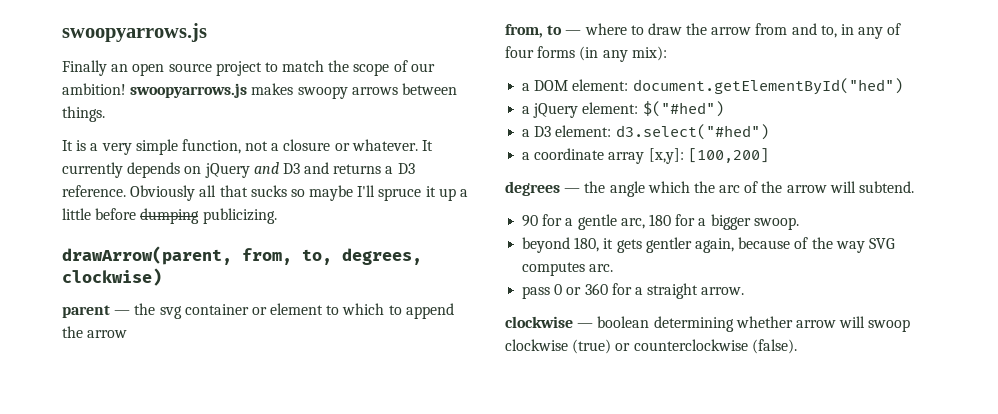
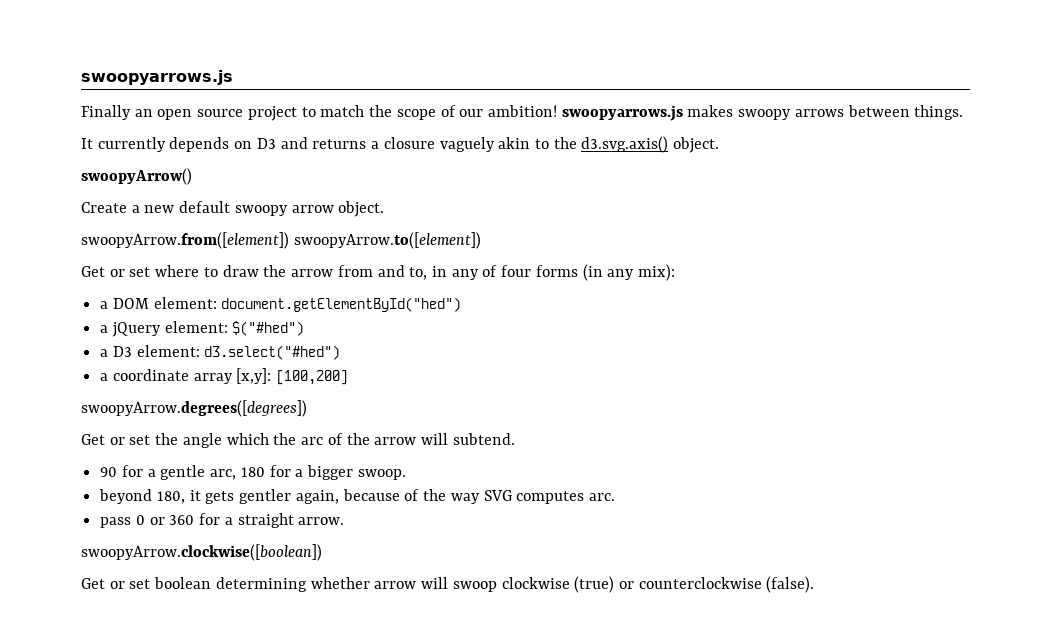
- It is a very simple function, not a closure or whatever. It currently depends on jQuery and D3 and returns a D3 reference. Obviously all that sucks so maybe I'll spruce it up a little before dumping publicizing.
- drawArrow(parent, from, to, degrees, clockwise)
- parent — the svg container or element to which to append the arrow
- from, to — where to draw the arrow from and to, in any of four forms (in any mix):
+ It currently depends on D3 and returns a closure vaguely akin to the d3.svg.axis() object.
+ swoopyArrow()
+ Create a new default swoopy arrow object.
+ swoopyArrow.from([element]) swoopyArrow.to([element])
+ Get or set where to draw the arrow from and to, in any of four forms (in any mix):
- degrees — the angle which the arc of the arrow will subtend.
+ swoopyArrow.degrees([degrees])
+ Get or set the angle which the arc of the arrow will subtend.
- clockwise — boolean determining whether arrow will swoop clockwise (true) or counterclockwise (false).
+ swoopyArrow.clockwise([boolean])
+ Get or set boolean determining whether arrow will swoop clockwise (true) or counterclockwise (false).

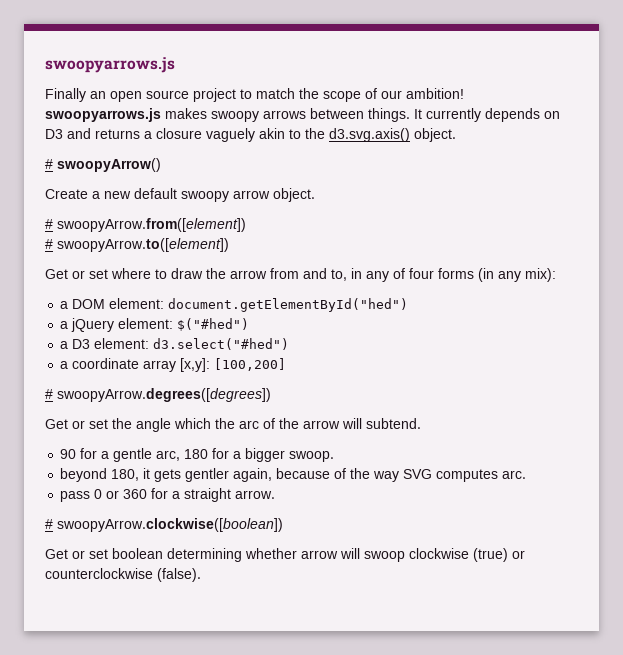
- Finally an open source project to match the scope of our ambition! swoopyarrows.js makes swoopy arrows between things.
- It currently depends on D3 and returns a closure vaguely akin to the d3.svg.axis() object.
+ Finally an open source project to match the scope of our ambition! swoopyarrows.js makes swoopy arrows between things. It currently depends on D3 and returns a closure vaguely akin to the d3.svg.axis() object.
- swoopyArrow()
+ # swoopyArrow()
- swoopyArrow.from([element]) swoopyArrow.to([element])
+ # swoopyArrow.from([element])
+ # swoopyArrow.to([element])
- swoopyArrow.degrees([degrees])
+ # swoopyArrow.degrees([degrees])
- swoopyArrow.clockwise([boolean])
+ # swoopyArrow.clockwise([boolean])

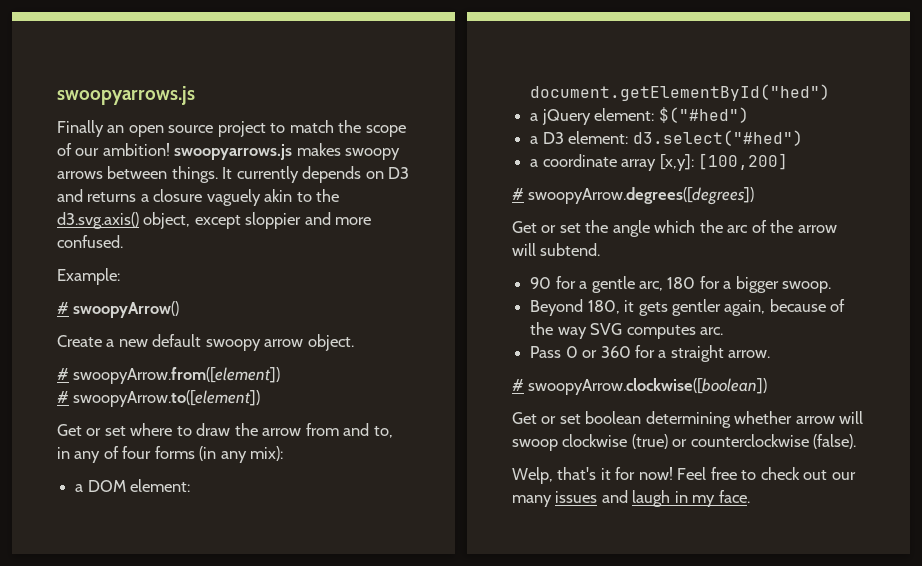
- It currently depends on D3 and returns a closure vaguely akin to the d3.svg.axis() object.
+ It currently depends on D3 and returns a closure vaguely akin to the d3.svg.axis() object, except sloppier and more confused.
+ Example:
- beyond 180, it gets gentler again, because of the way SVG computes arc.
+ Beyond 180, it gets gentler again, because of the way SVG computes arc.
- pass 0 or 360 for a straight arrow.
+ Pass 0 or 360 for a straight arrow.
+ Welp, that's it for now! Feel free to check out our many issues and laugh in my face.

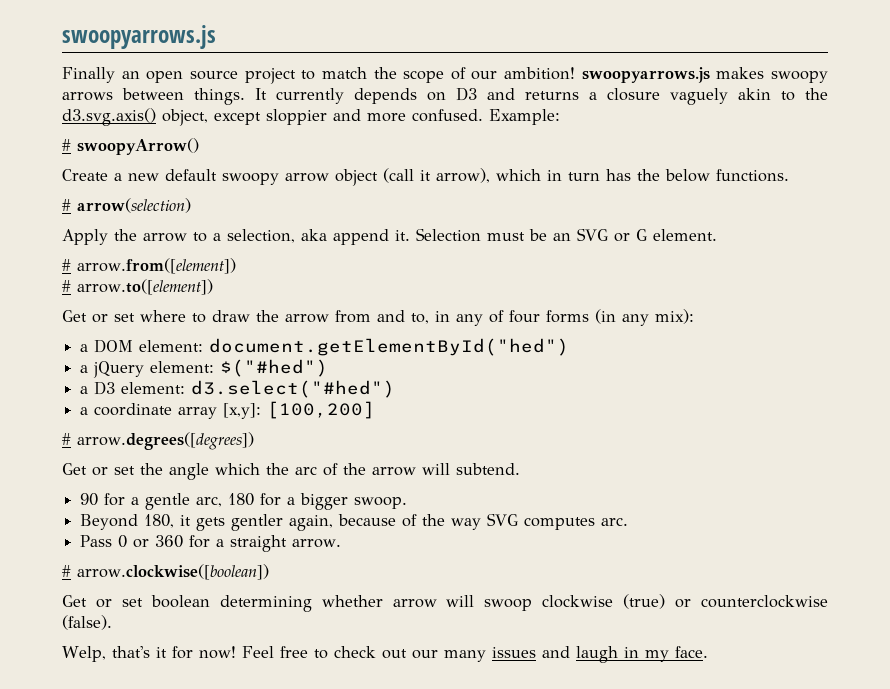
- It currently depends on D3 and returns a closure vaguely akin to the d3.svg.axis() object, except sloppier and more confused.
- Example:
+ It currently depends on D3 and returns a closure vaguely akin to the d3.svg.axis() object, except sloppier and more confused. Example:
- Create a new default swoopy arrow object.
- # swoopyArrow.from([element])
- # swoopyArrow.to([element])
+ Create a new default swoopy arrow object (call it arrow), which in turn has the below functions.
+ # arrow(selection)
+ Apply the arrow to a selection, aka append it. Selection must be an SVG or G element.
+ # arrow.from([element])
+ # arrow.to([element])
- # swoopyArrow.degrees([degrees])
+ # arrow.degrees([degrees])
- # swoopyArrow.clockwise([boolean])
+ # arrow.clockwise([boolean])

